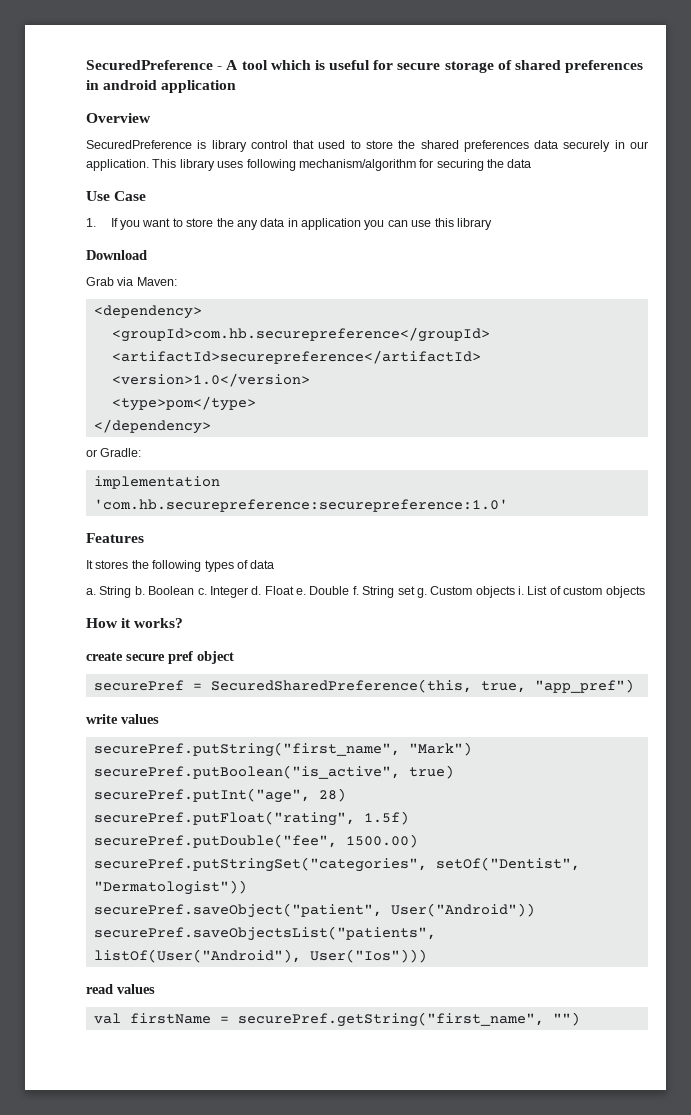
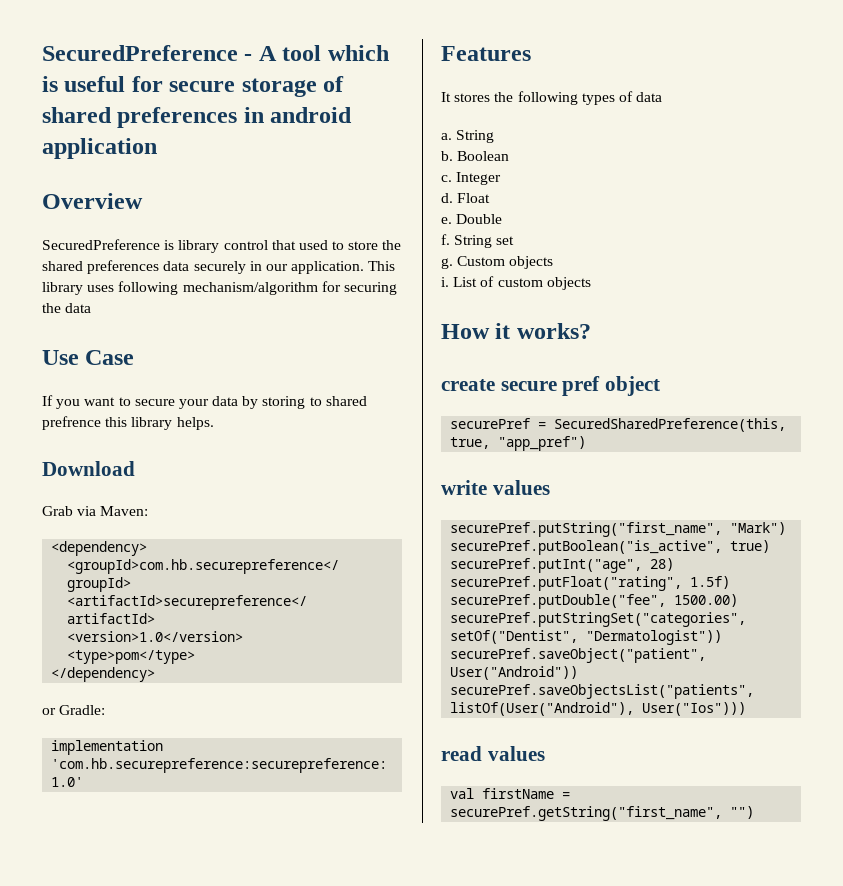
- 1. If you want to store the any data in application you can use this library
+ If you want to secure your data by storing to shared prefrence this library helps.
- a. String b.
+ a. String
+ b.
- Boolean c.
+ Boolean
+ c.
- Integer d.
+ Integer
+ d.
- Float e.
+ Float
+ e.
- Double f.
+ Double
+ f.
- String set g.
+ String set
+ g.
- Custom objects i.
+ Custom objects
+ i.

